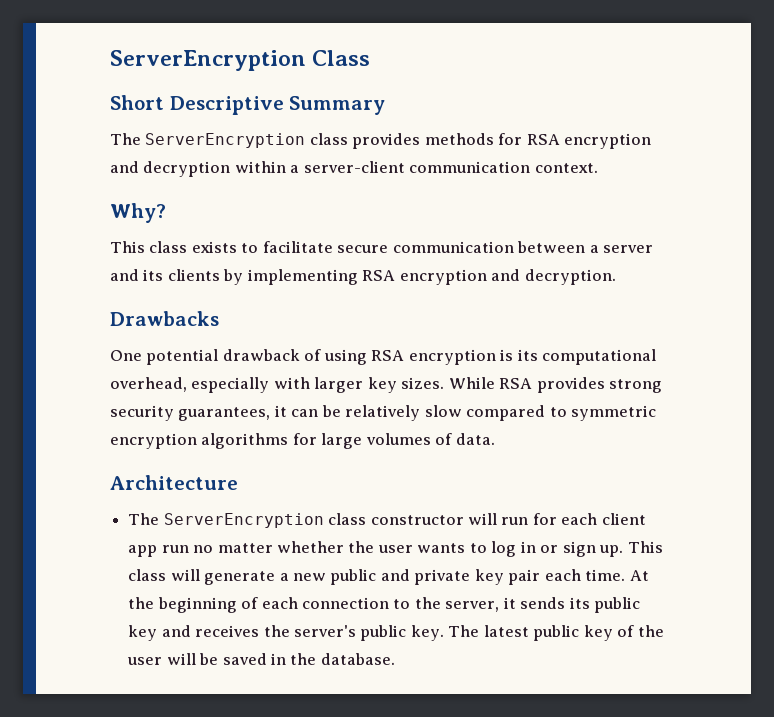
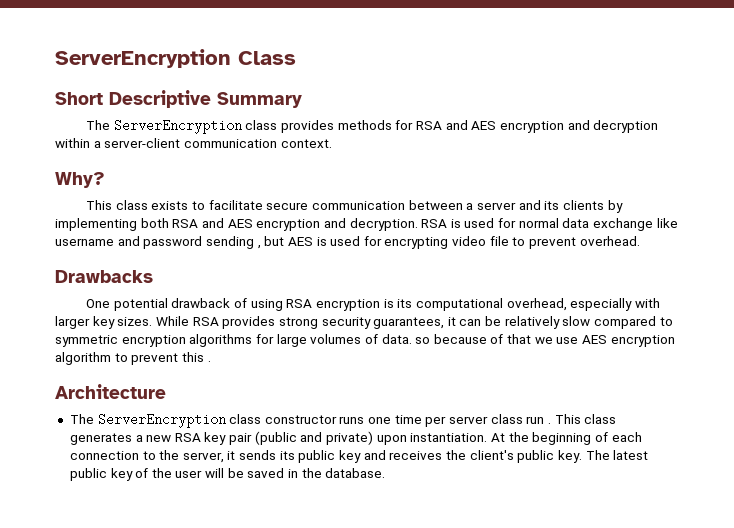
- The ServerEncryption class provides methods for RSA encryption and decryption within a server-client communication context.
+ The ServerEncryption class provides methods for RSA and AES encryption and decryption within a server-client communication context.
- This class exists to facilitate secure communication between a server and its clients by implementing RSA encryption and decryption.
+ This class exists to facilitate secure communication between a server and its clients by implementing both RSA and AES encryption and decryption. RSA is used for normal data exchange like username and password sending , but AES is used for encrypting video file to prevent overhead.
- While RSA provides strong security guarantees, it can be relatively slow compared to symmetric encryption algorithms for large volumes of data.
+ While RSA provides strong security guarantees, it can be relatively slow compared to symmetric encryption algorithms for large volumes of data. so because of that we use AES encryption algorithm to prevent this .
- The ServerEncryption class constructor will run for each client app run no matter whether the user wants to log in or sign up. This class will generate a new public and private key pair each time.
+ The ServerEncryption class constructor runs one time per server class run . This class generates a new RSA key pair (public and private) upon instantiation.
- At the beginning of each connection to the server, it sends its public key and receives the server's public key.
+ At the beginning of each connection to the server, it sends its public key and receives the client's public key.

